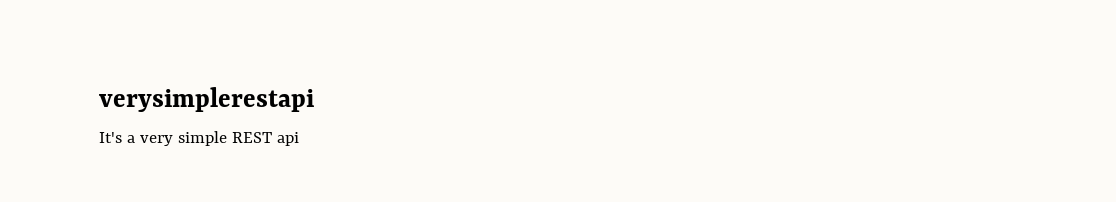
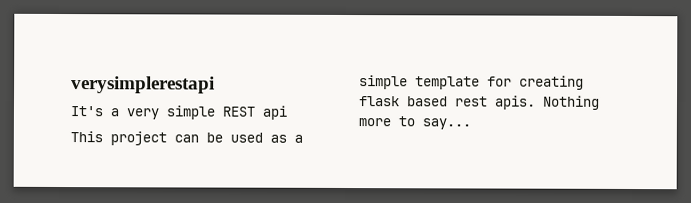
+ This project can be used as a simple template for creating flask based rest apis. Nothing more to say...

